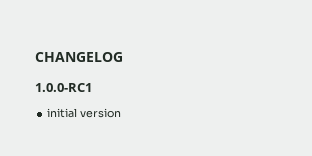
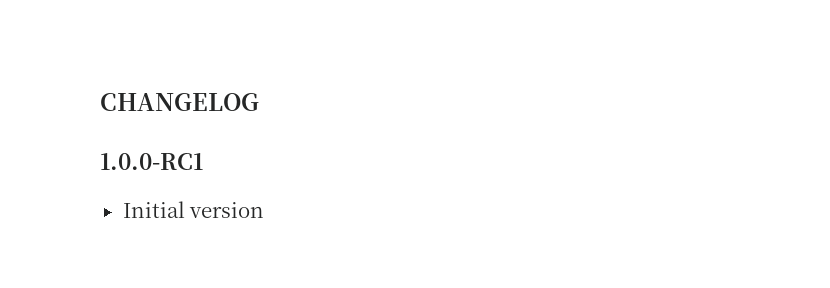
- initial version
+ Initial version

